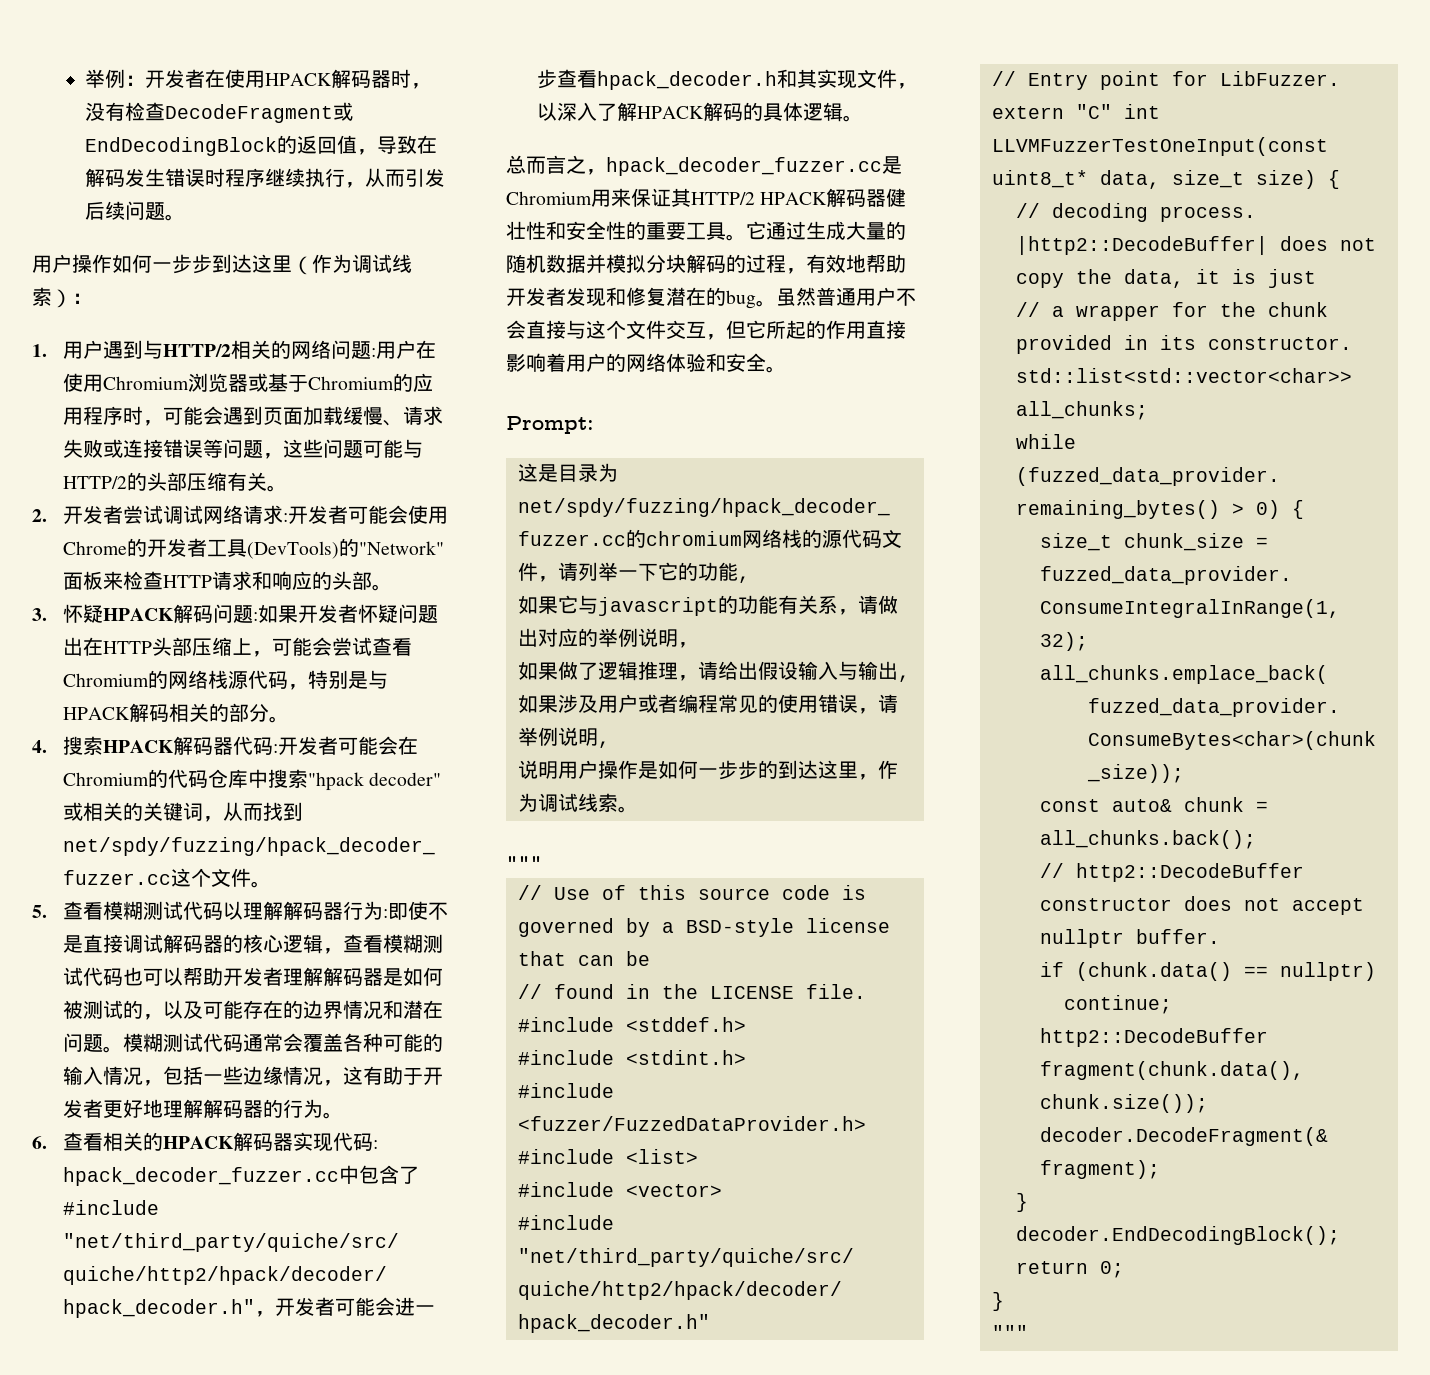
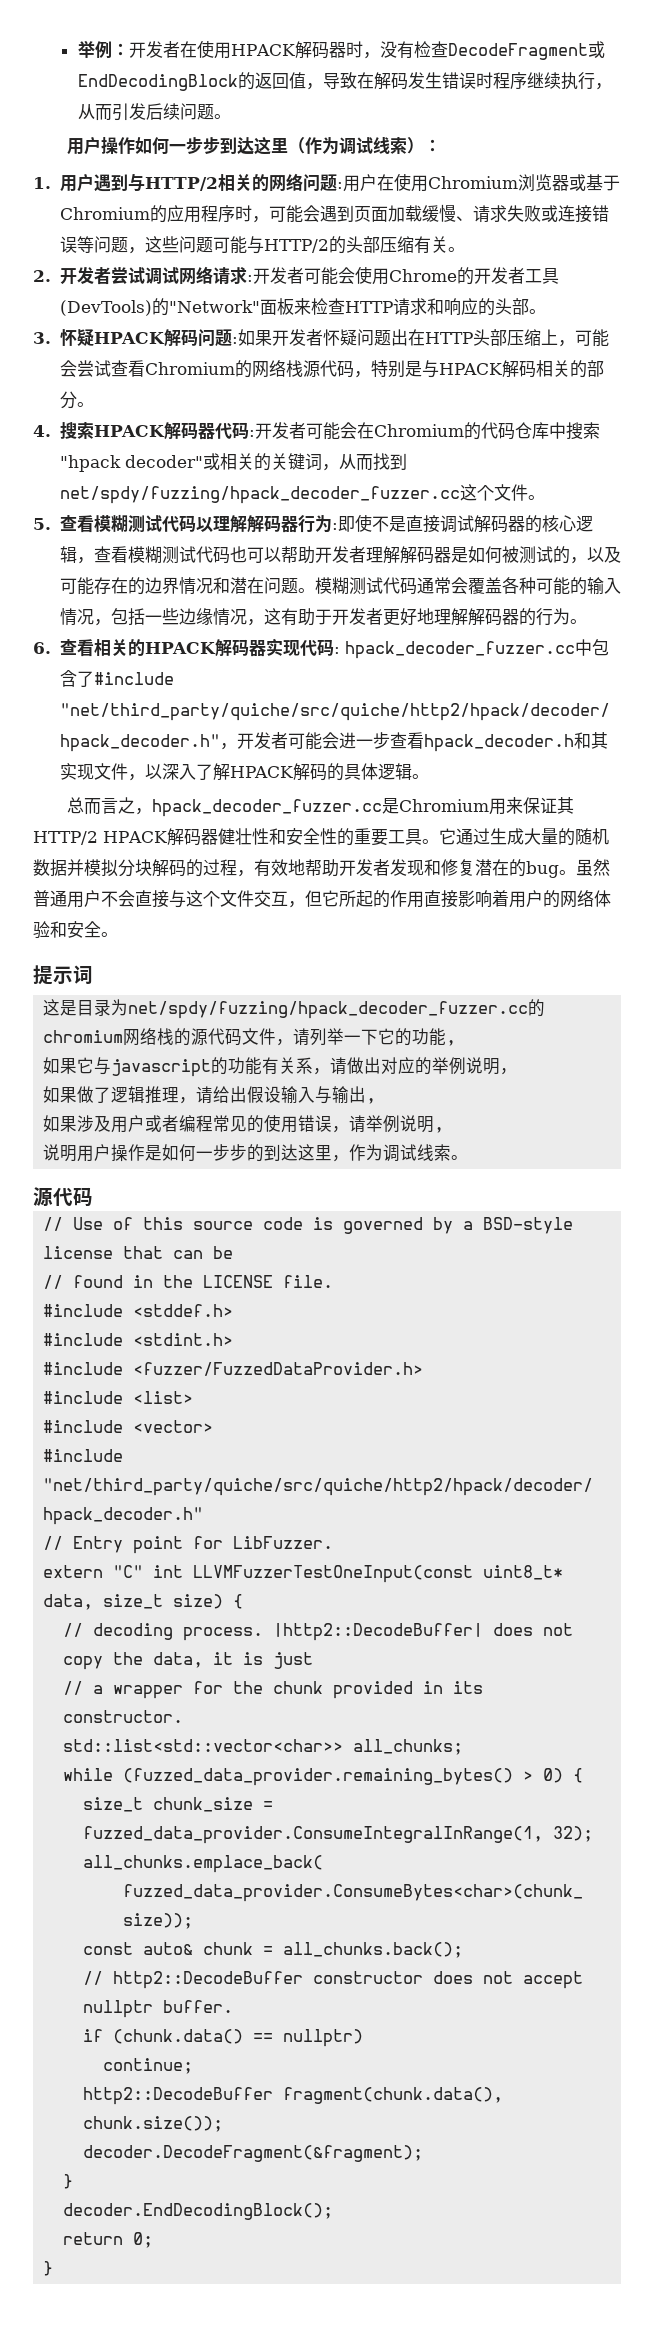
- Prompt:
+ 提示词
  说明用户操作是如何一步步的到达这里，作为调试线索。
- """
+ 源代码
  return 0;
  }
- """

